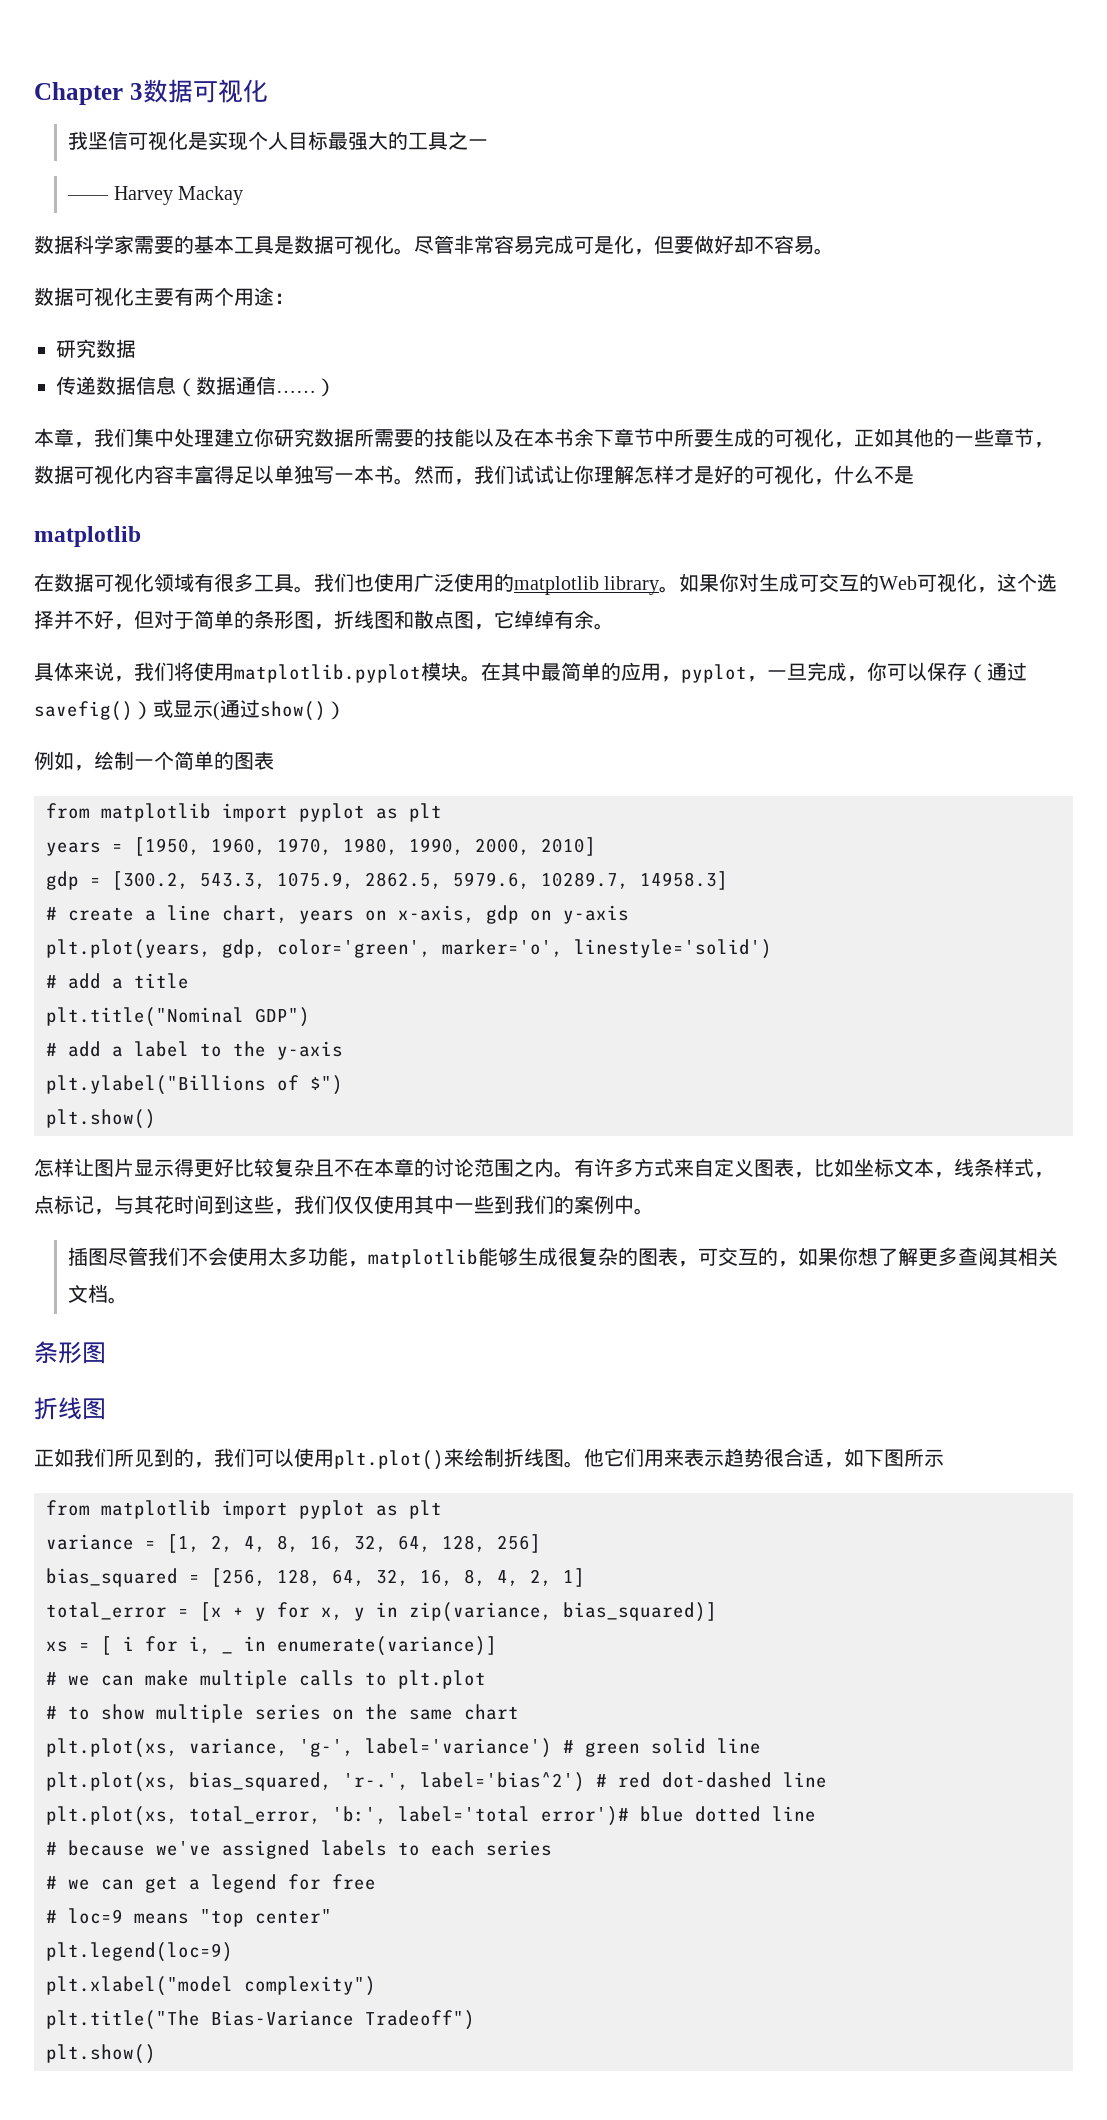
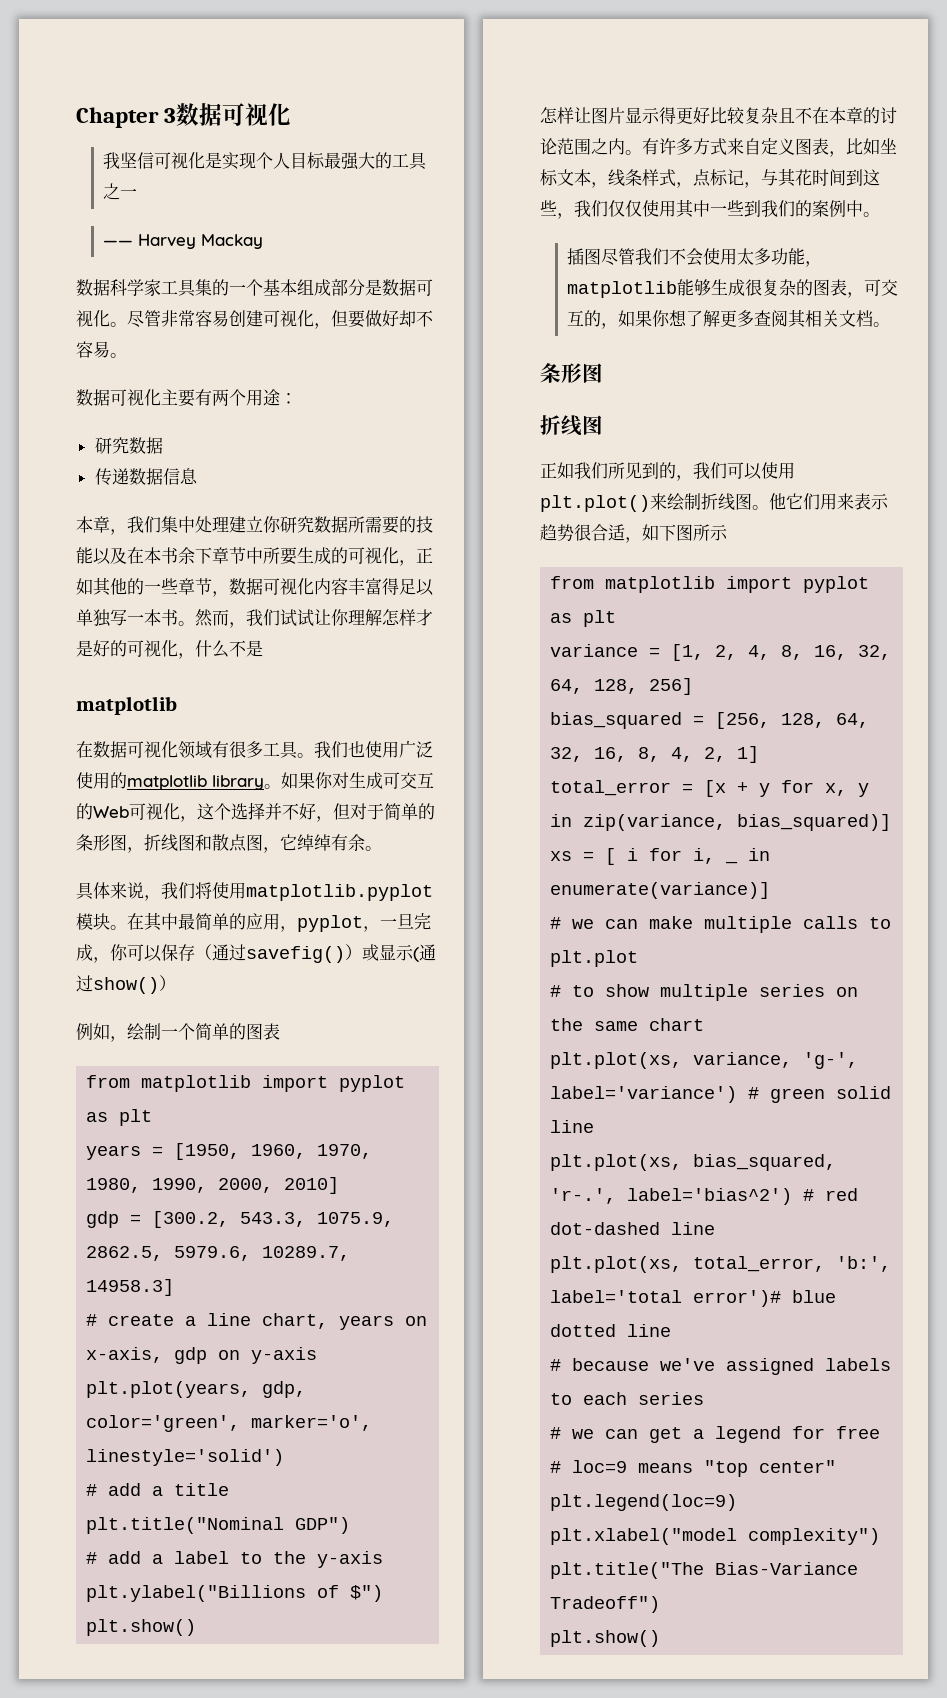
- 数据科学家需要的基本工具是数据可视化。
+ 数据科学家工具集的一个基本组成部分是数据可视化。
- 尽管非常容易完成可是化，但要做好却不容易。
+ 尽管非常容易创建可视化，但要做好却不容易。
- 传递数据信息（数据通信……）
+ 传递数据信息

